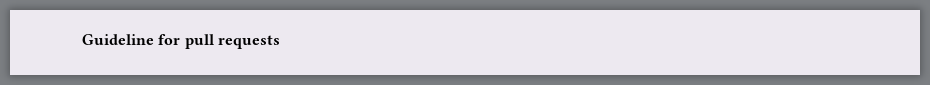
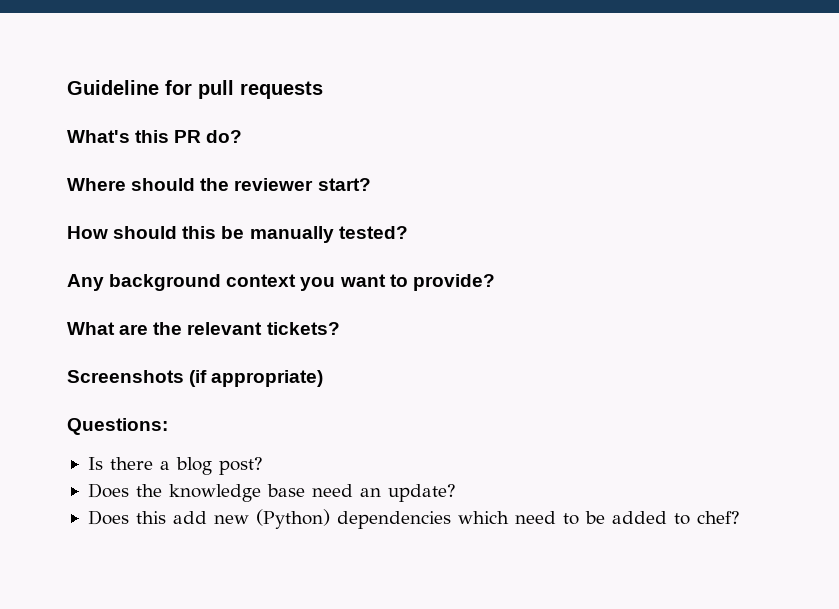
+ What's this PR do?
+ Where should the reviewer start?
+ How should this be manually tested?
+ Any background context you want to provide?
+ What are the relevant tickets?
+ Screenshots (if appropriate)
+ Questions:
+ Is there a blog post?
+ Does the knowledge base need an update?
+ Does this add new (Python) dependencies which need to be added to chef?

